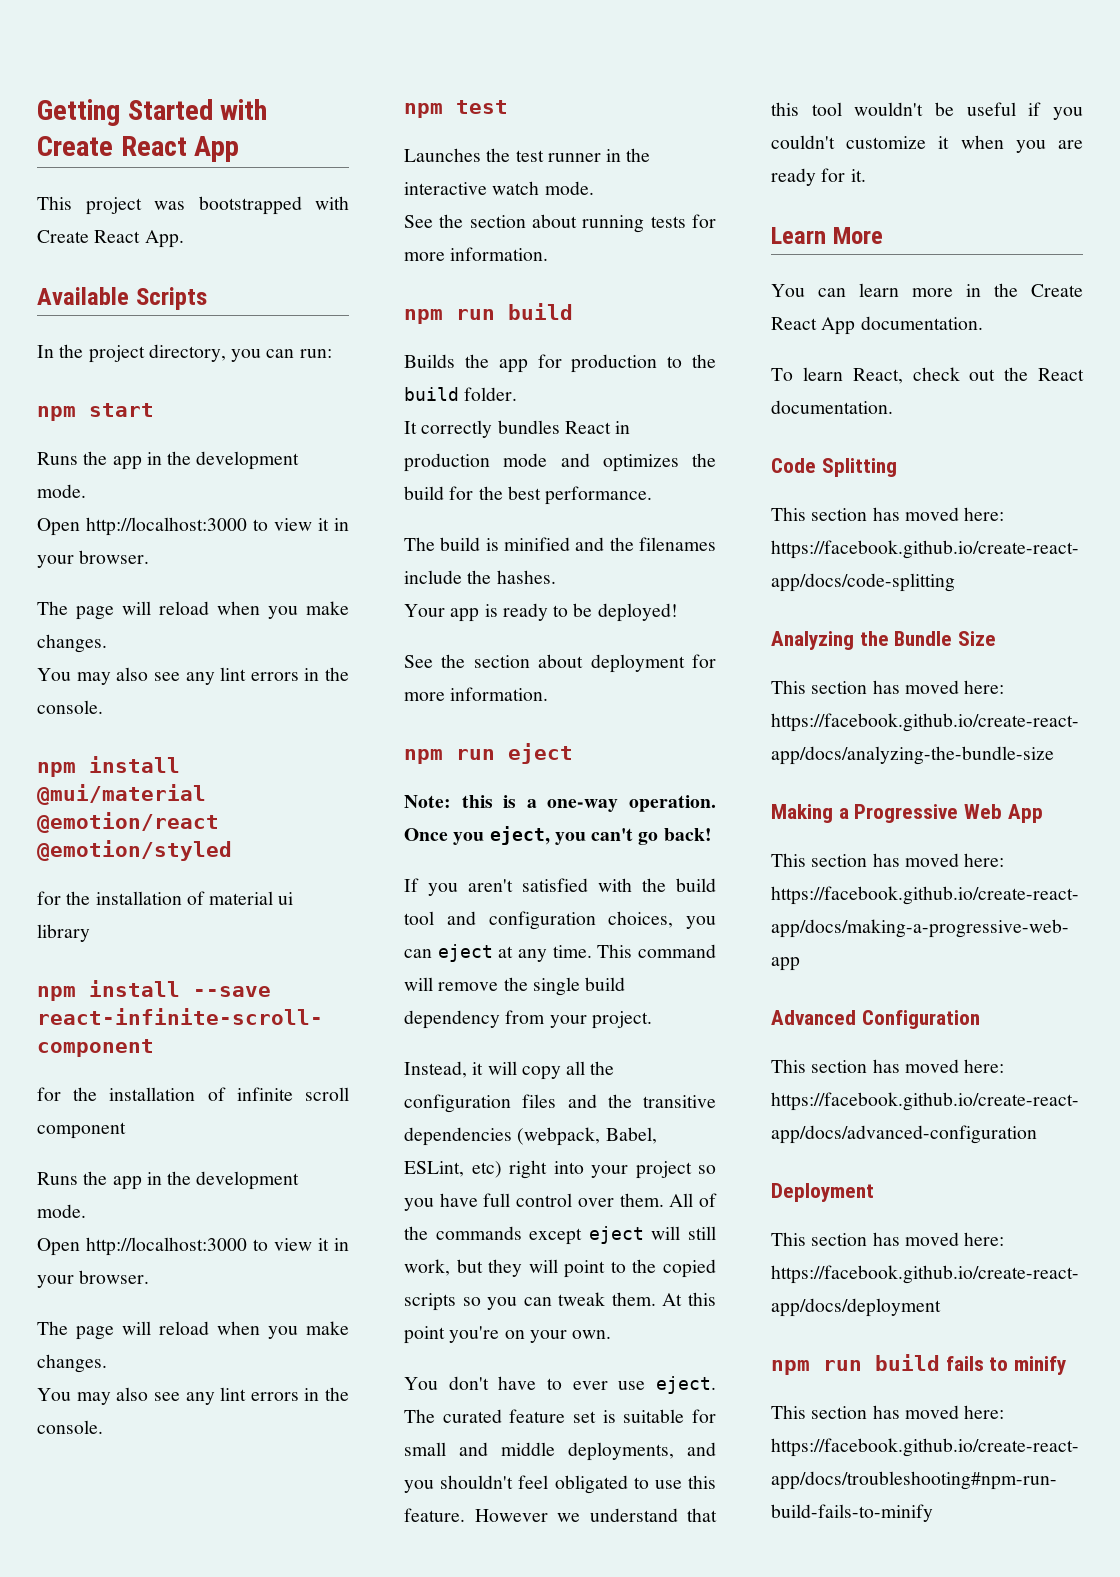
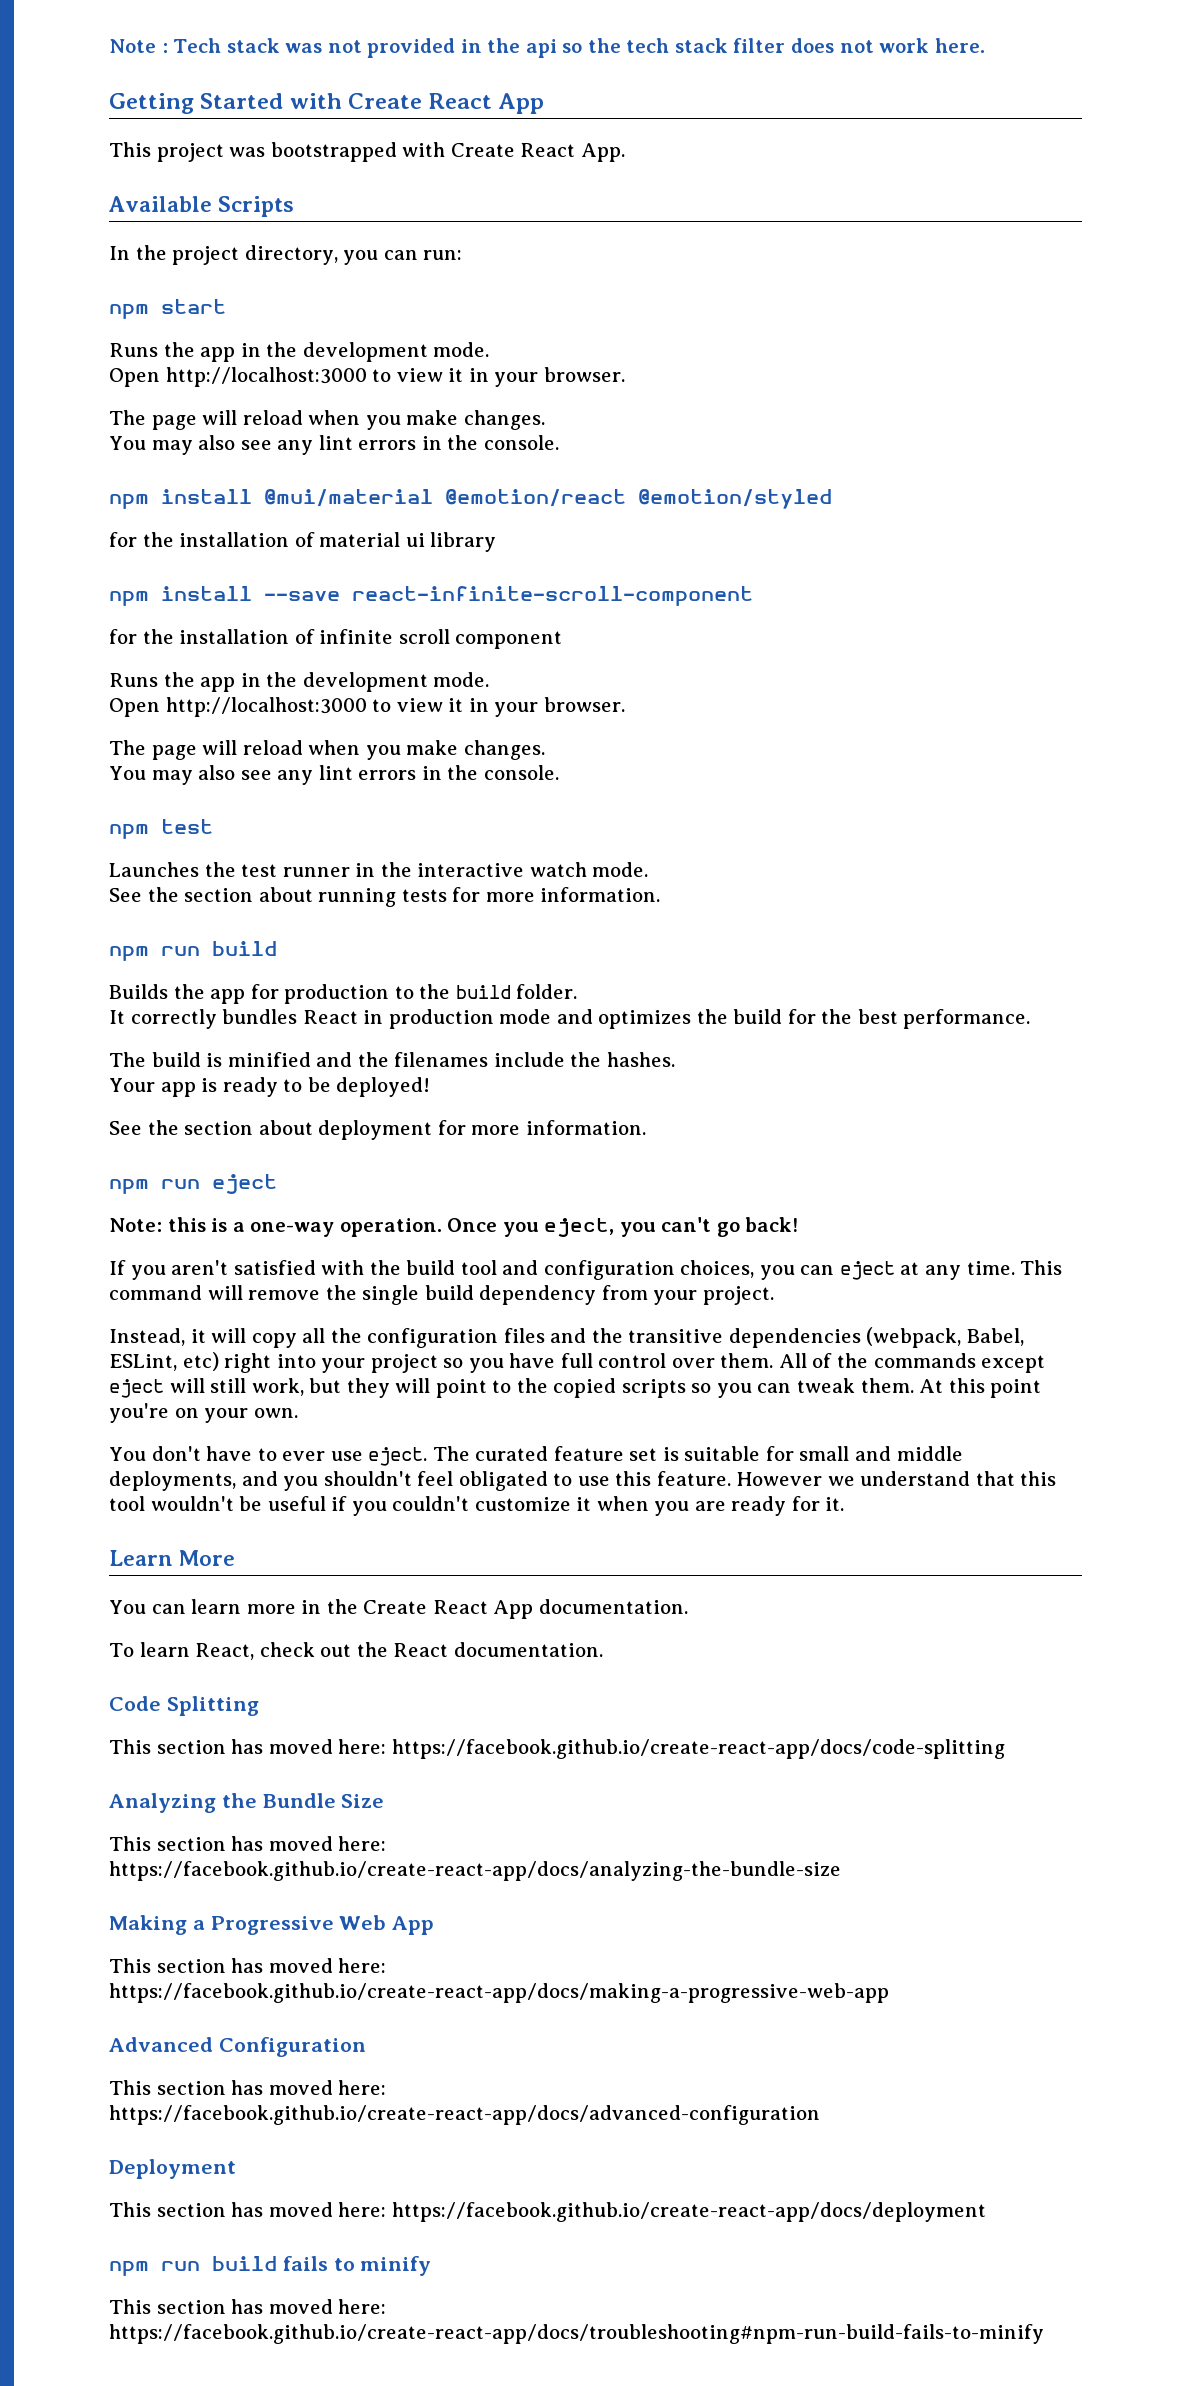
+ Note : Tech stack was not provided in the api so the tech stack filter does not work here.

